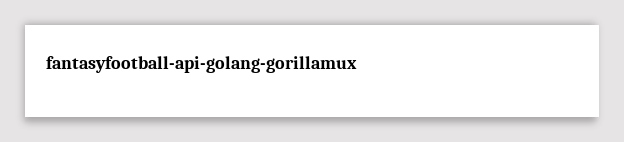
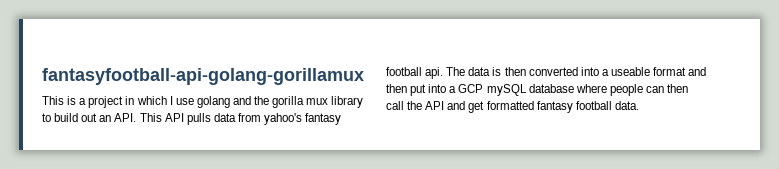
+ This is a project in which I use golang and the gorilla mux library to build out an API. This API pulls data from yahoo's fantasy football api. The data is then converted into a useable format and then put into a GCP mySQL database where people can then call the API and get formatted fantasy football data.

